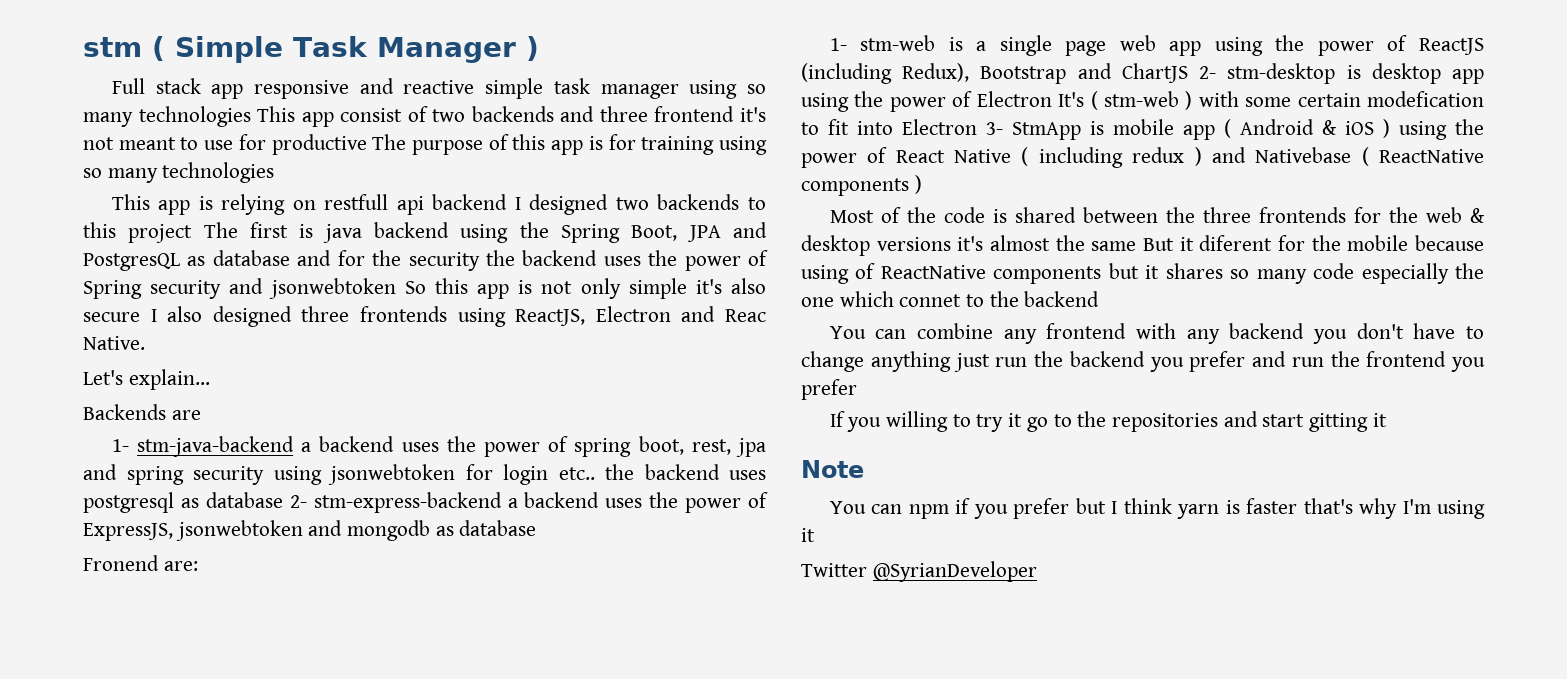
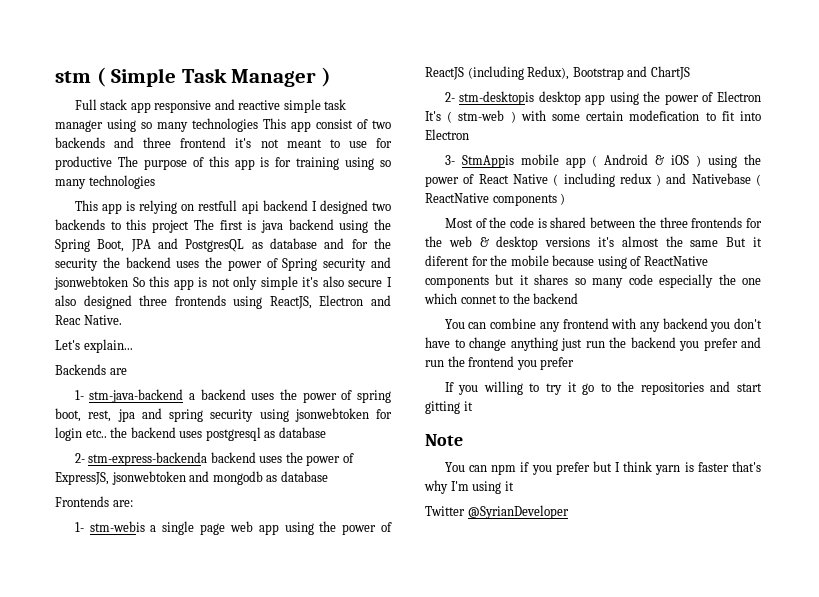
- 1- stm-java-backend a backend uses the power of spring boot, rest, jpa and spring security using jsonwebtoken for login etc.. the backend uses postgresql as database 2- stm-express-backend a backend uses the power of ExpressJS, jsonwebtoken and mongodb as database
+ 1- stm-java-backend a backend uses the power of spring boot, rest, jpa and spring security using jsonwebtoken for login etc.. the backend uses postgresql as database
+ 2- stm-express-backenda backend uses the power of ExpressJS, jsonwebtoken and mongodb as database
- Fronend are:
+ Frontends are:
- 1- stm-web is a single page web app using the power of ReactJS (including Redux), Bootstrap and ChartJS 2- stm-desktop is desktop app using the power of Electron It's ( stm-web ) with some certain modefication to fit into Electron 3- StmApp is mobile app ( Android & iOS ) using the power of React Native ( including redux ) and Nativebase ( ReactNative components )
+ 1- stm-webis a single page web app using the power of ReactJS (including Redux), Bootstrap and ChartJS
+ 2- stm-desktopis desktop app using the power of Electron It's ( stm-web ) with some certain modefication to fit into Electron
+ 3- StmAppis mobile app ( Android & iOS ) using the power of React Native ( including redux ) and Nativebase ( ReactNative components )

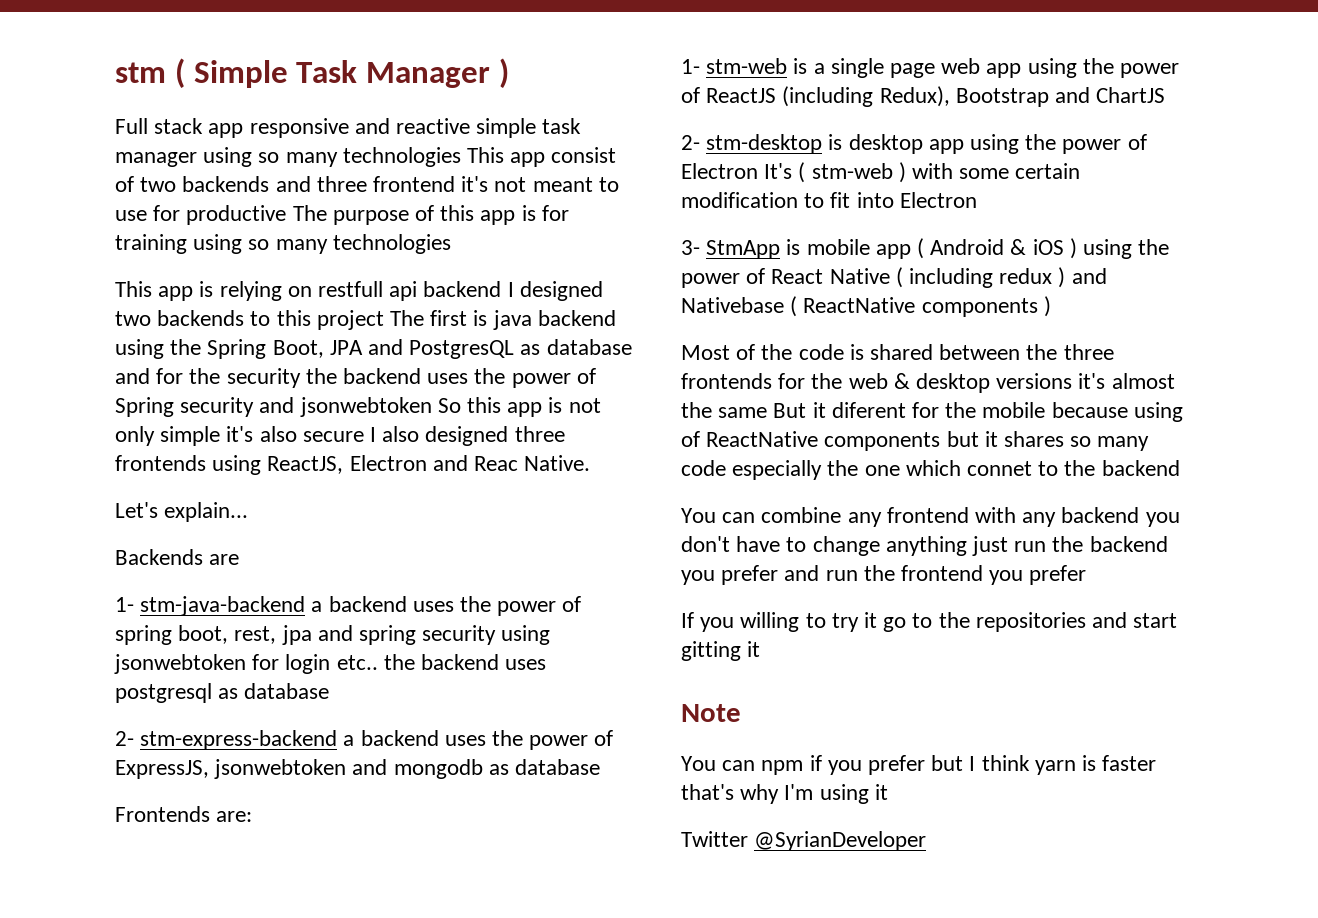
- 2- stm-express-backenda backend uses the power of ExpressJS, jsonwebtoken and mongodb as database
+ 2- stm-express-backend a backend uses the power of ExpressJS, jsonwebtoken and mongodb as database
- 1- stm-webis a single page web app using the power of ReactJS (including Redux), Bootstrap and ChartJS
+ 1- stm-web is a single page web app using the power of ReactJS (including Redux), Bootstrap and ChartJS
- 2- stm-desktopis desktop app using the power of Electron It's ( stm-web ) with some certain modefication to fit into Electron
+ 2- stm-desktop is desktop app using the power of Electron It's ( stm-web ) with some certain modification to fit into Electron
- 3- StmAppis mobile app ( Android & iOS ) using the power of React Native ( including redux ) and Nativebase ( ReactNative components )
+ 3- StmApp is mobile app ( Android & iOS ) using the power of React Native ( including redux ) and Nativebase ( ReactNative components )

